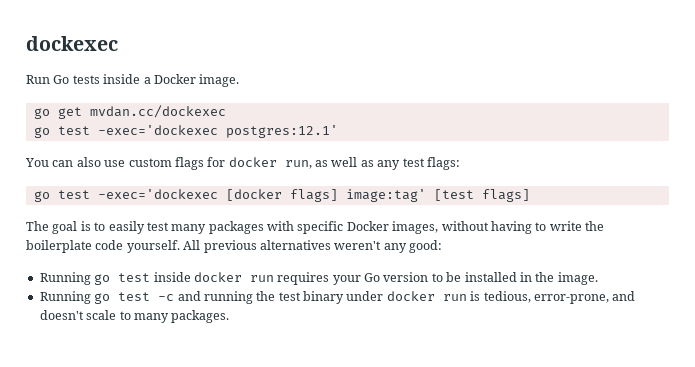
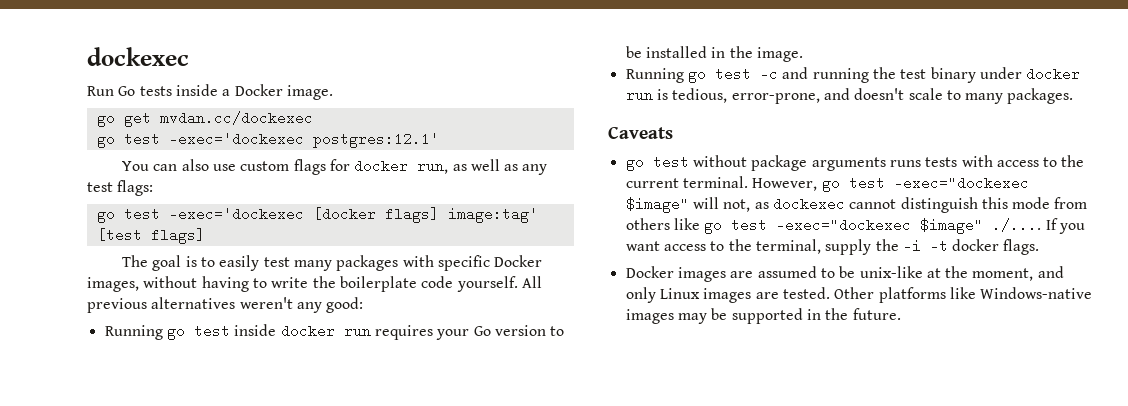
+ Caveats
+ go test without package arguments runs tests with access to the current terminal. However, go test -exec="dockexec $image" will not, as dockexec cannot distinguish this mode from others like go test -exec="dockexec $image" ./.... If you want access to the terminal, supply the -i -t docker flags.
+ Docker images are assumed to be unix-like at the moment, and only Linux images are tested. Other platforms like Windows-native images may be supported in the future.

